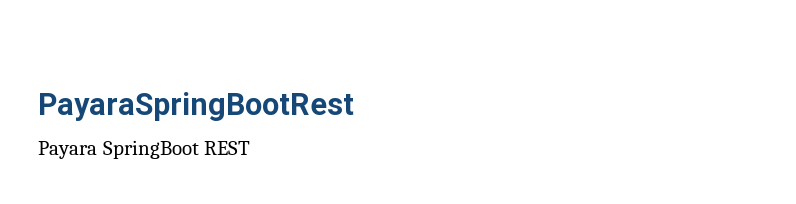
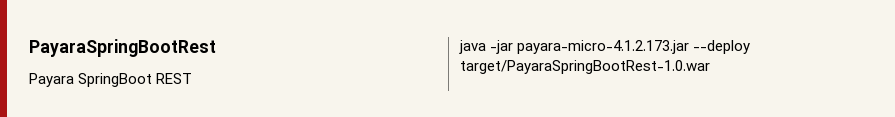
+ java -jar payara-micro-4.1.2.173.jar --deploy target/PayaraSpringBootRest-1.0.war

